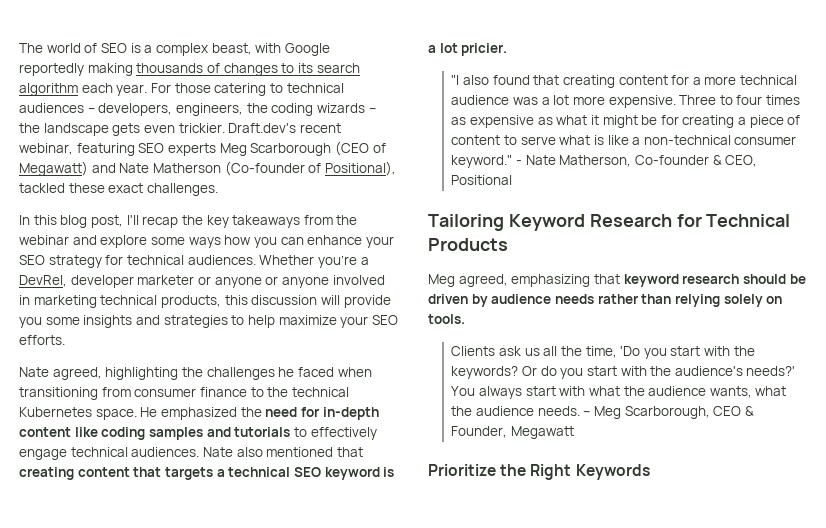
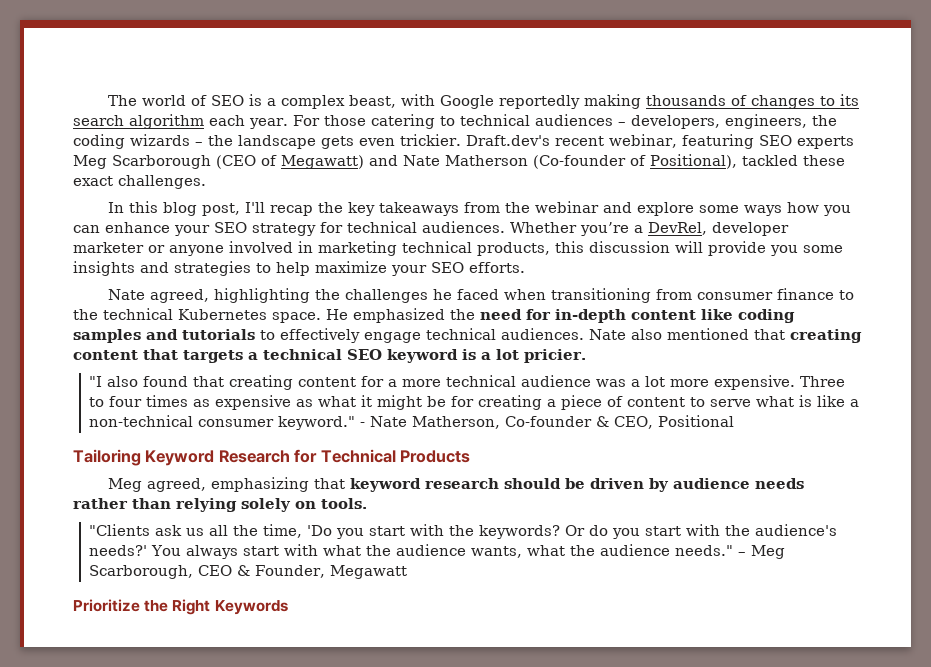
- Whether you’re a DevRel, developer marketer or anyone or anyone involved in marketing technical products, this discussion will provide you some insights and strategies to help maximize your SEO efforts.
+ Whether you’re a DevRel, developer marketer or anyone involved in marketing technical products, this discussion will provide you some insights and strategies to help maximize your SEO efforts.
- Clients ask us all the time, 'Do you start with the keywords?
+ "Clients ask us all the time, 'Do you start with the keywords?
- You always start with what the audience wants, what the audience needs.
+ You always start with what the audience wants, what the audience needs."

